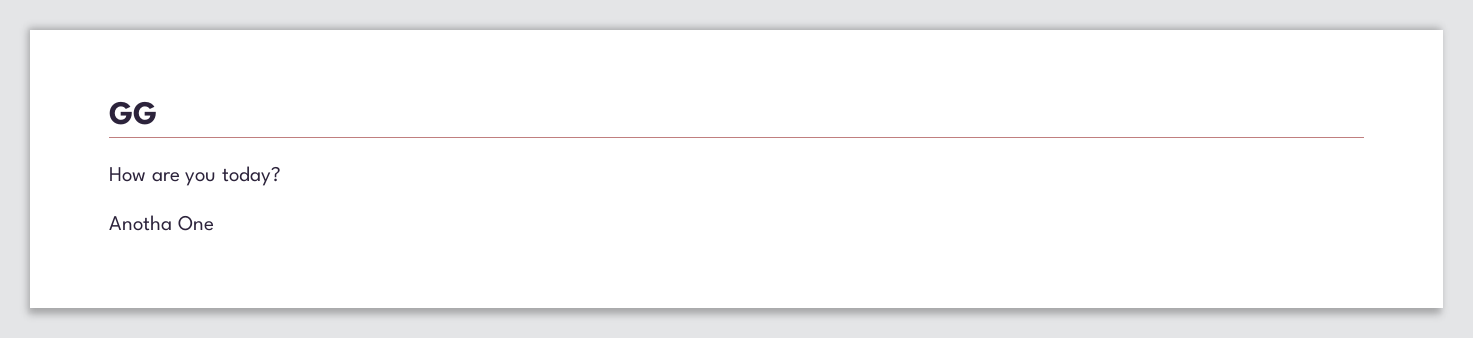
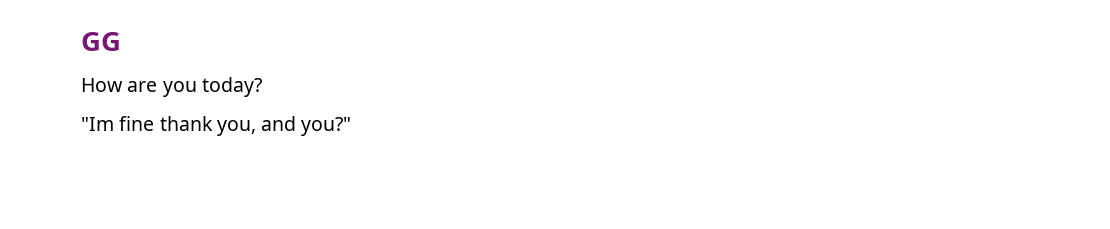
- Anotha One
+ "Im fine thank you, and you?"

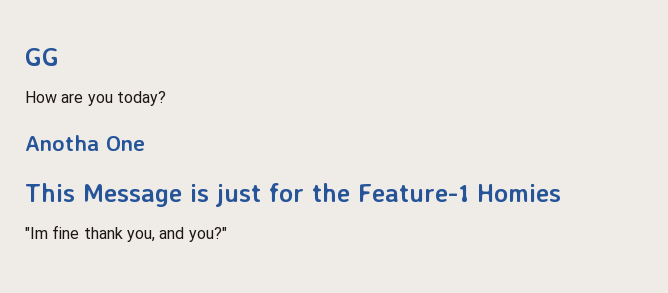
+ Anotha One
+ This Message is just for the Feature-1 Homies

